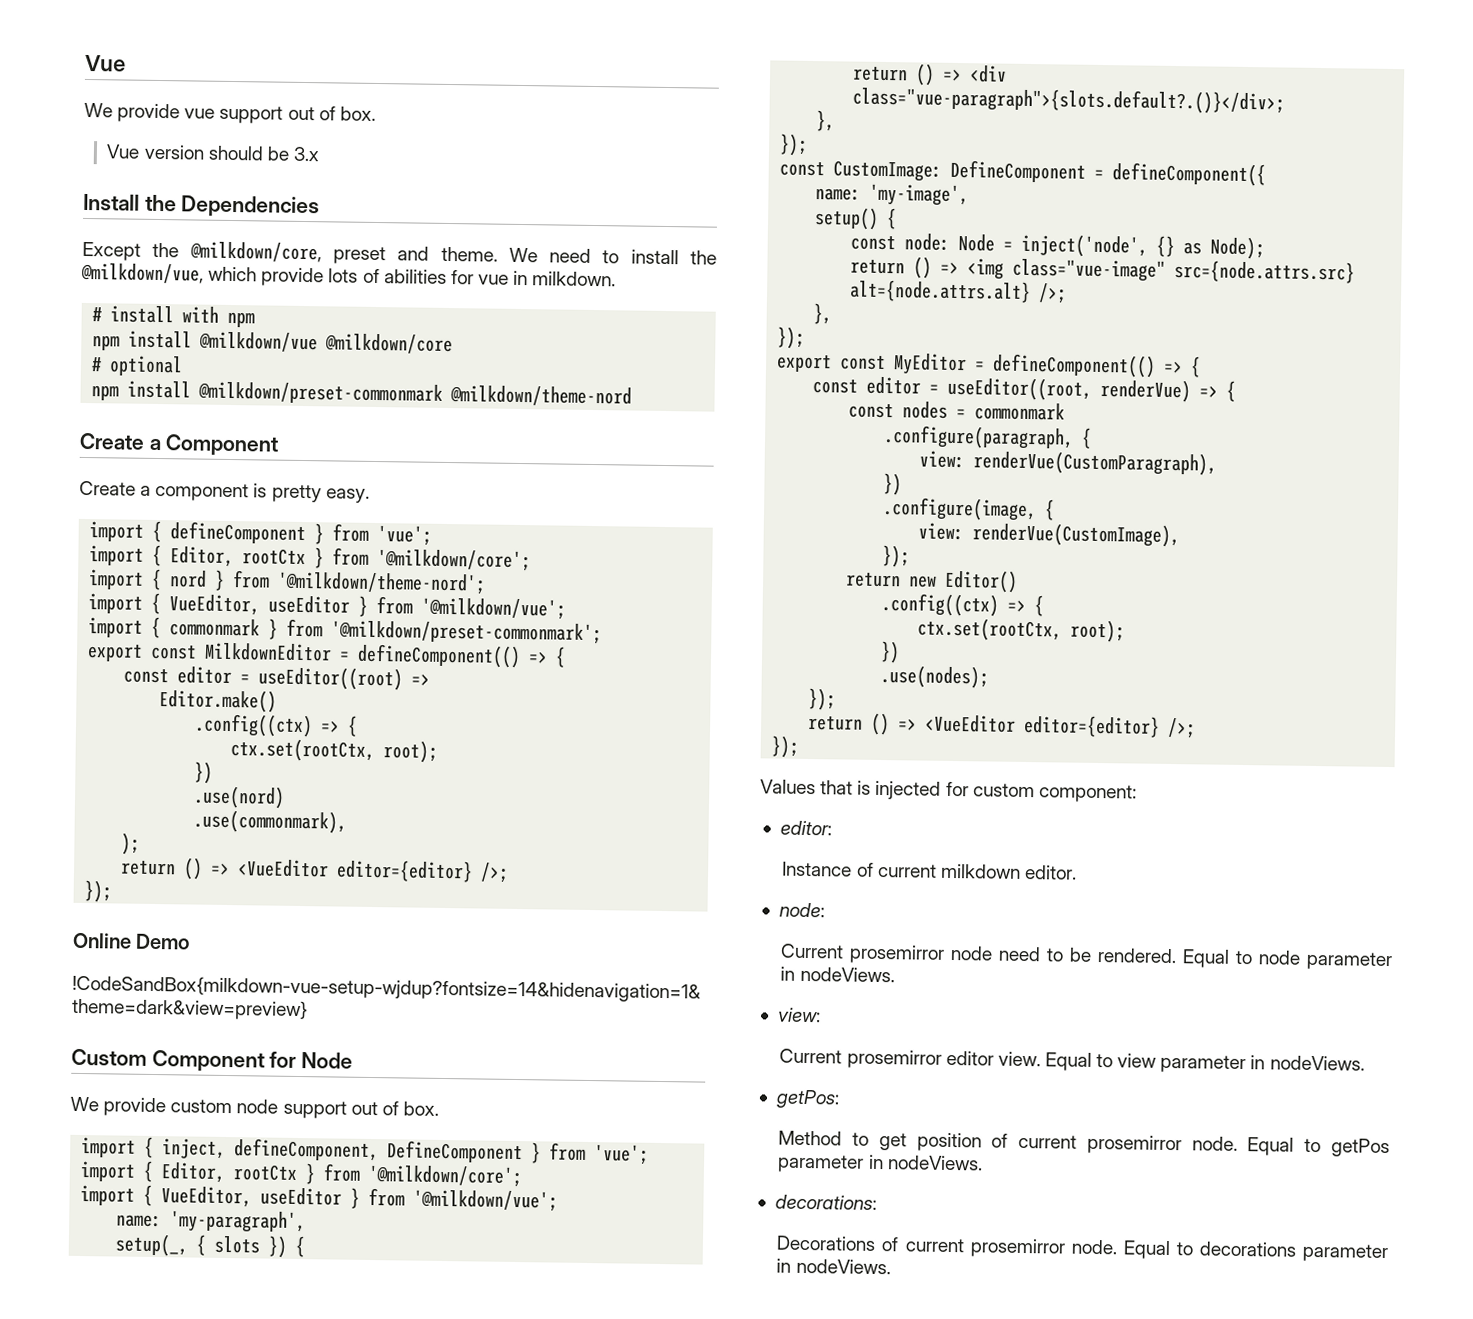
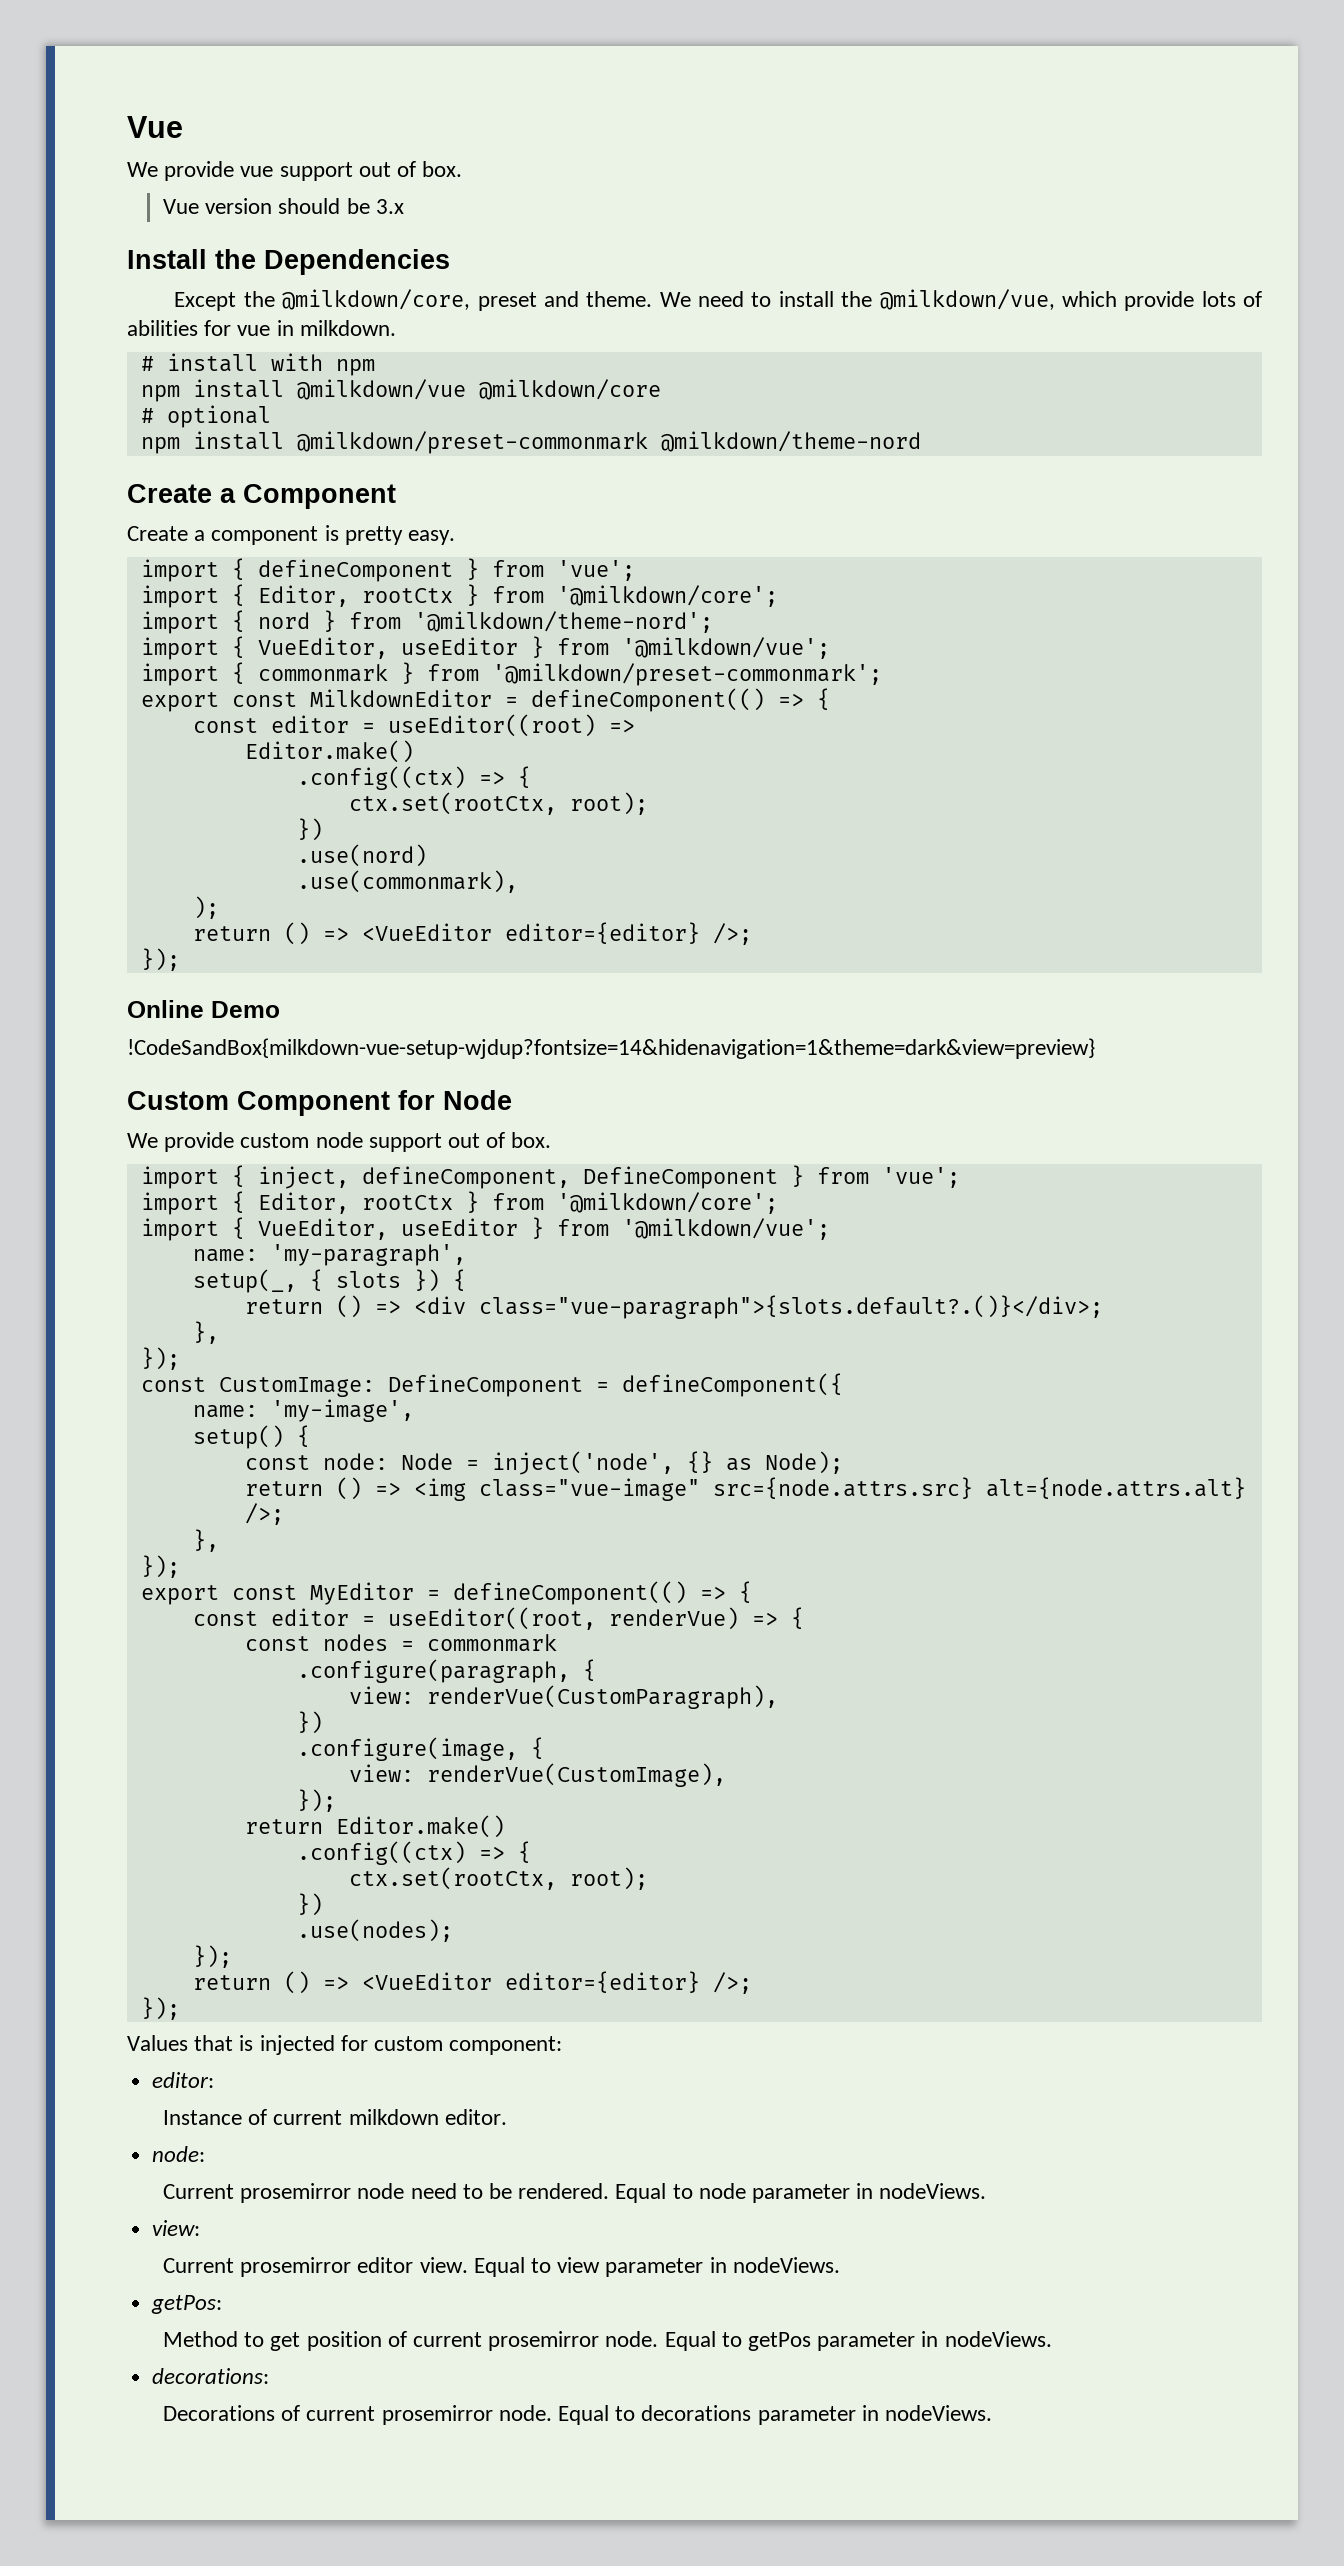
- return new Editor()
+ return Editor.make()

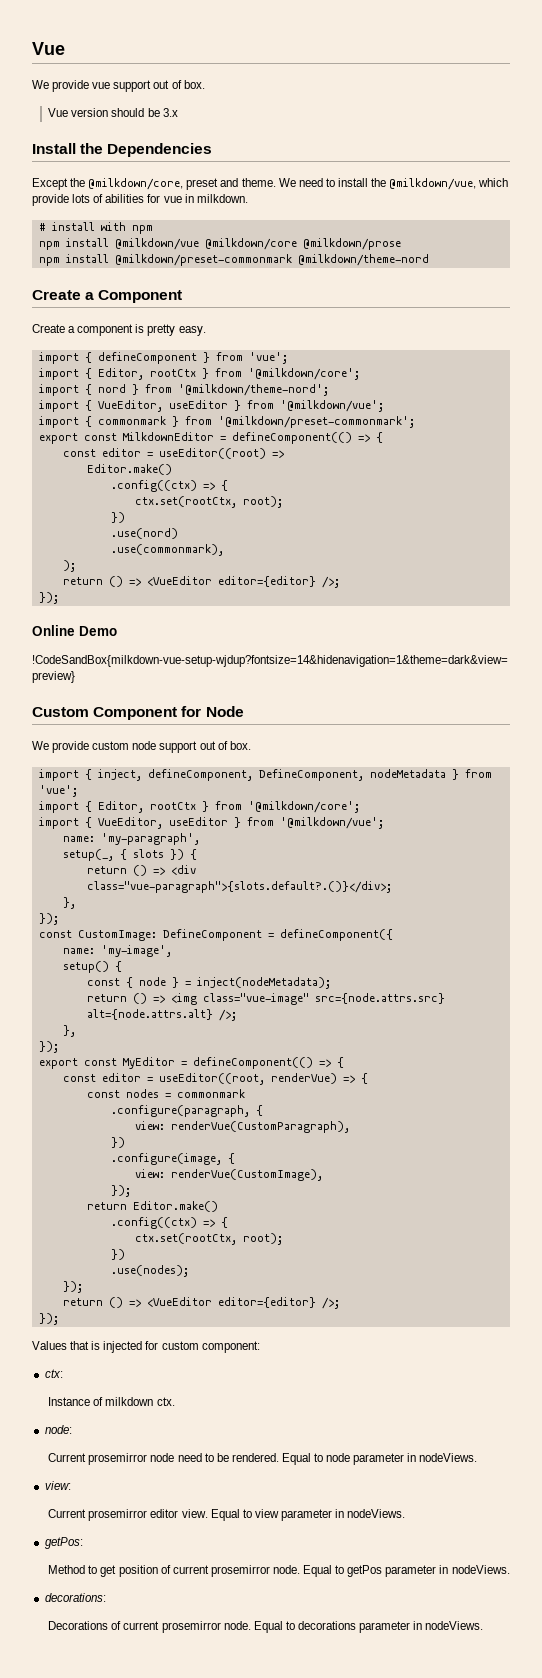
- npm install @milkdown/vue @milkdown/core
- # optional
+ npm install @milkdown/vue @milkdown/core @milkdown/prose
- import { inject, defineComponent, DefineComponent } from 'vue';
+ import { inject, defineComponent, DefineComponent, nodeMetadata } from 'vue';
- const node: Node = inject('node', {} as Node);
+ const { node } = inject(nodeMetadata);
- editor:
+ ctx:
- Instance of current milkdown editor.
+ Instance of milkdown ctx.

